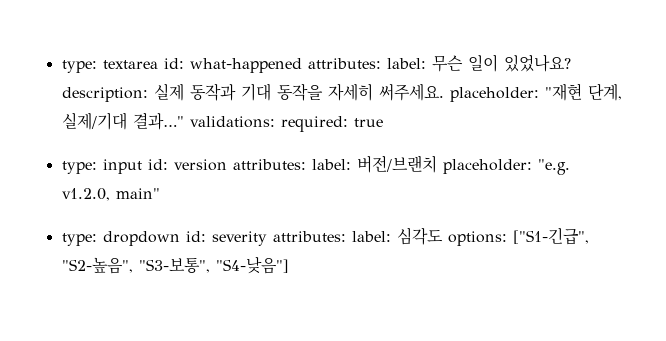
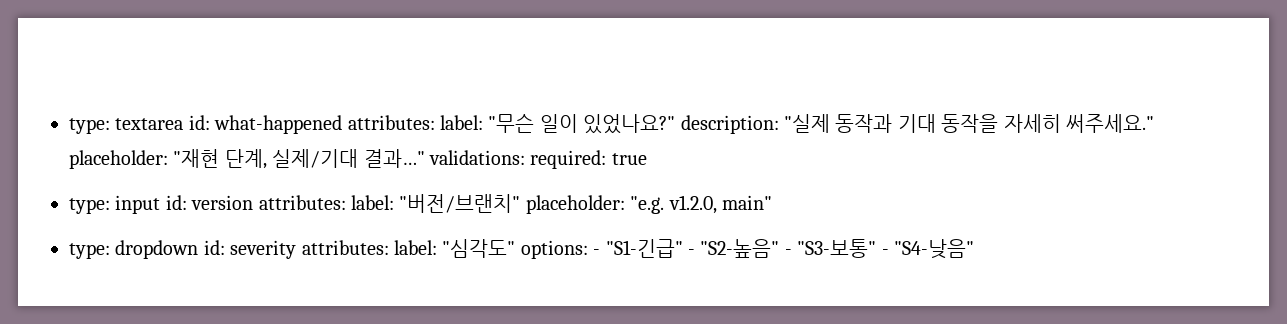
- type: textarea id: what-happened attributes: label: 무슨 일이 있었나요? description: 실제 동작과 기대 동작을 자세히 써주세요. placeholder: "재현 단계, 실제/기대 결과…" validations: required: true
+ type: textarea id: what-happened attributes: label: "무슨 일이 있었나요?" description: "실제 동작과 기대 동작을 자세히 써주세요." placeholder: "재현 단계, 실제/기대 결과…" validations: required: true
- type: input id: version attributes: label: 버전/브랜치 placeholder: "e.g. v1.2.0, main"
+ type: input id: version attributes: label: "버전/브랜치" placeholder: "e.g. v1.2.0, main"
- type: dropdown id: severity attributes: label: 심각도 options: ["S1-긴급", "S2-높음", "S3-보통", "S4-낮음"]
+ type: dropdown id: severity attributes: label: "심각도" options: - "S1-긴급" - "S2-높음" - "S3-보통" - "S4-낮음"

